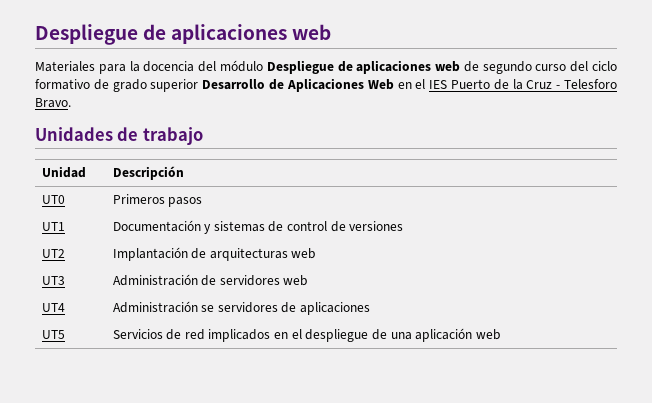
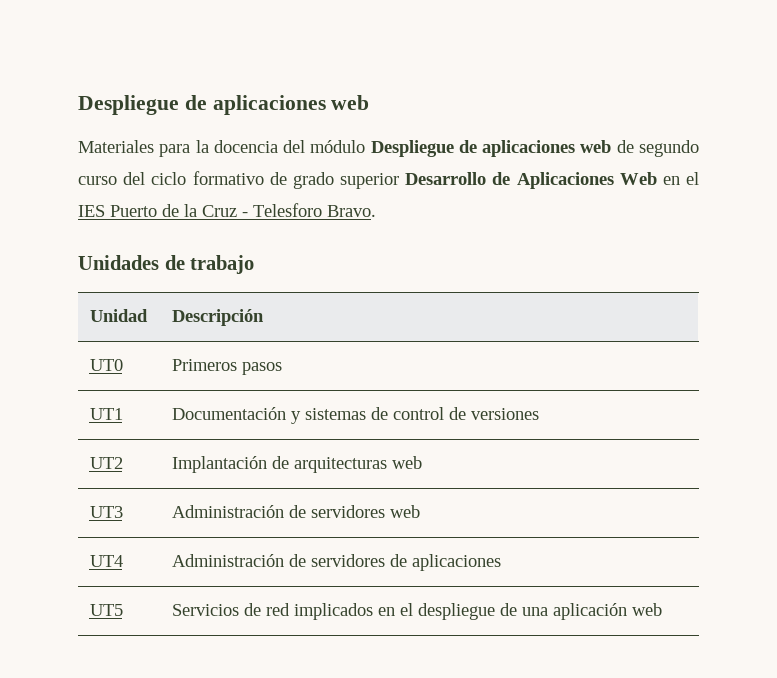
- UT4 | Administración se servidores de aplicaciones
+ UT4 | Administración de servidores de aplicaciones

